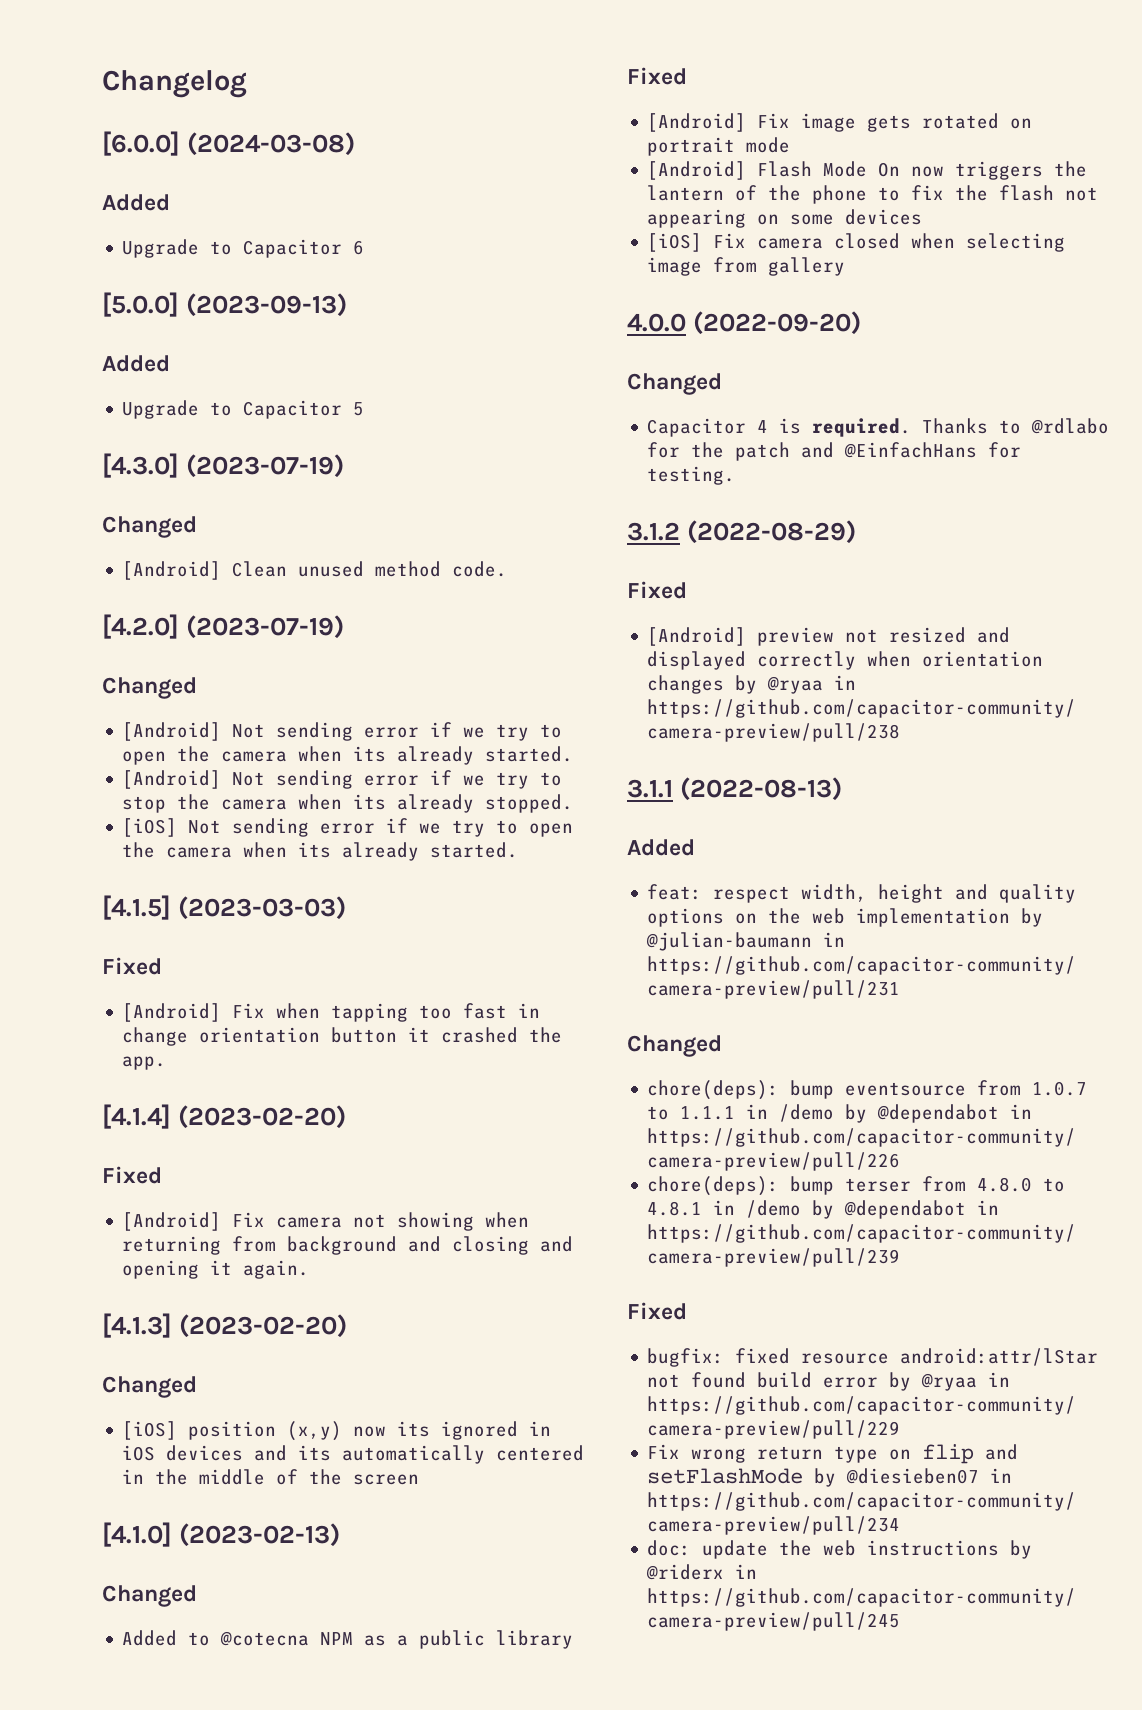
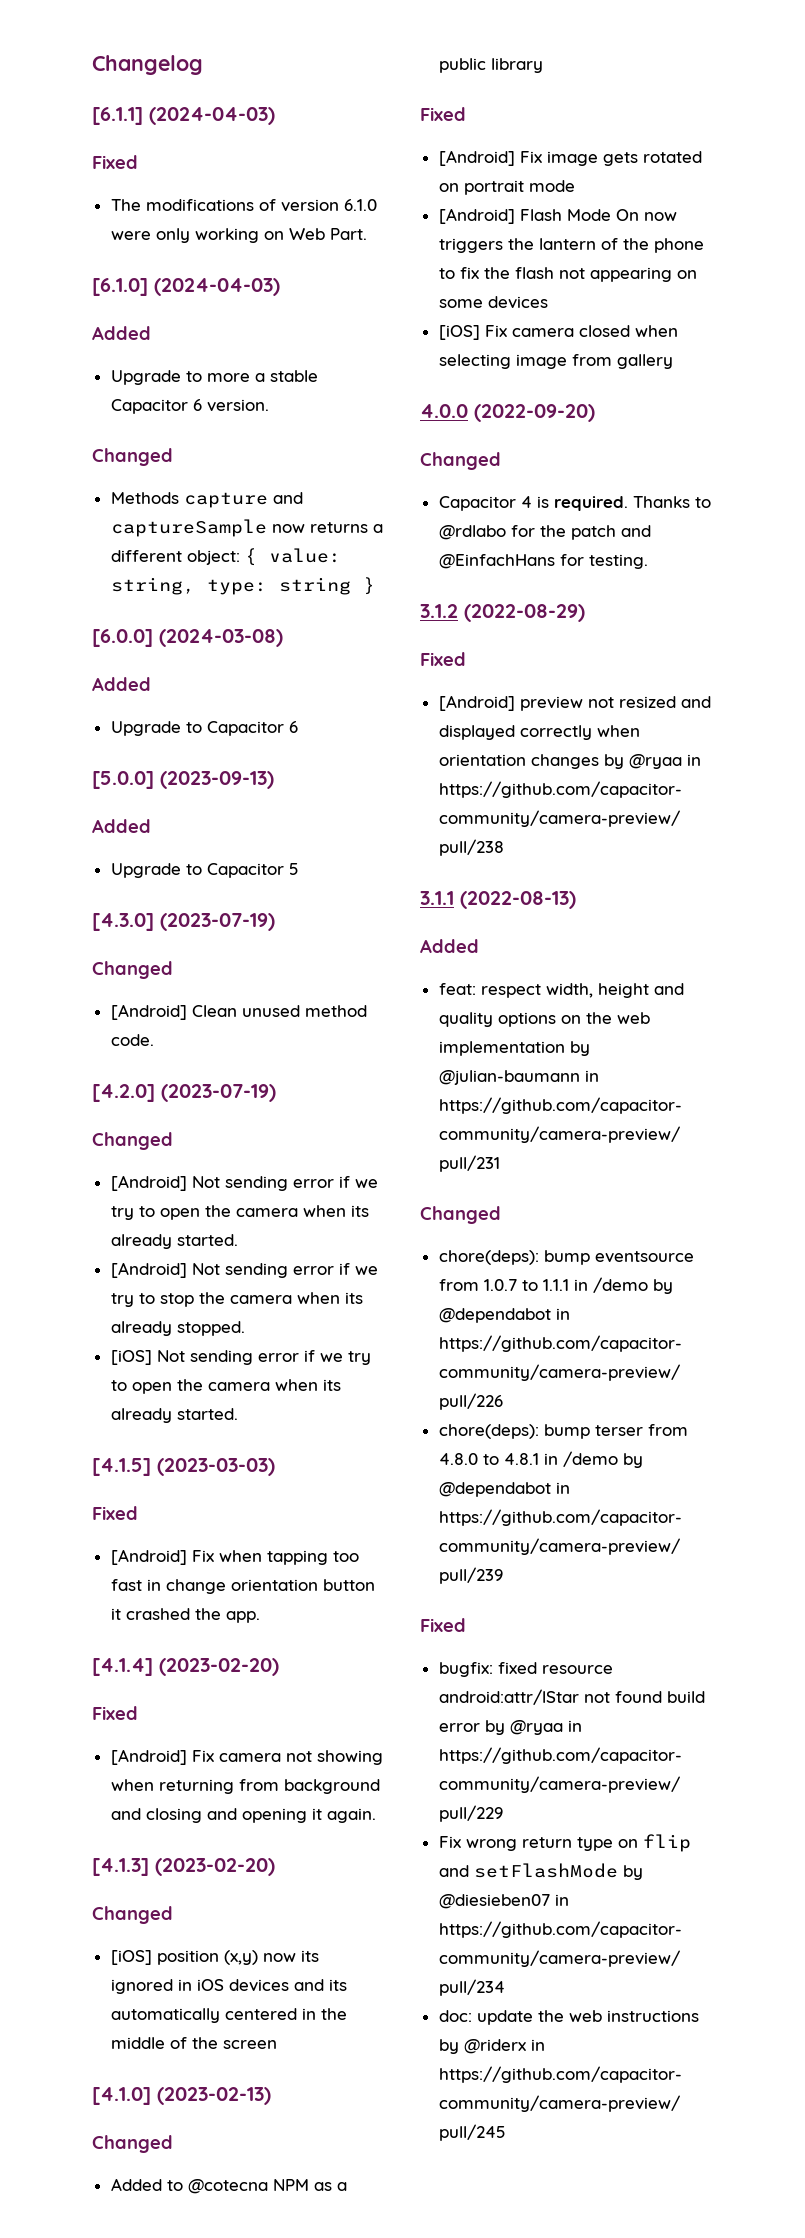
+ [6.1.1] (2024-04-03)
+ Fixed
+ The modifications of version 6.1.0 were only working on Web Part.
+ [6.1.0] (2024-04-03)
+ Added
+ Upgrade to more a stable Capacitor 6 version.
+ Changed
+ Methods capture and captureSample now returns a different object: { value: string, type: string }

